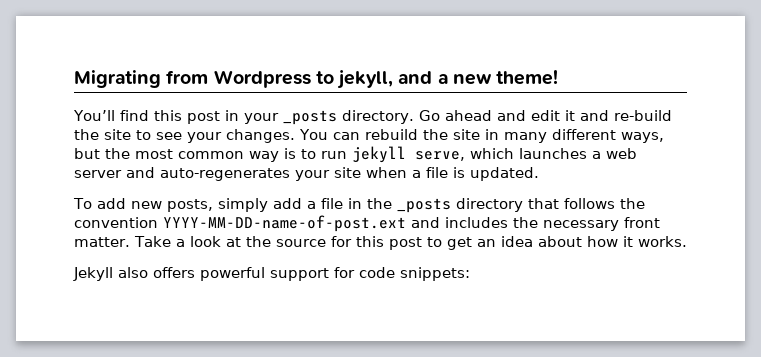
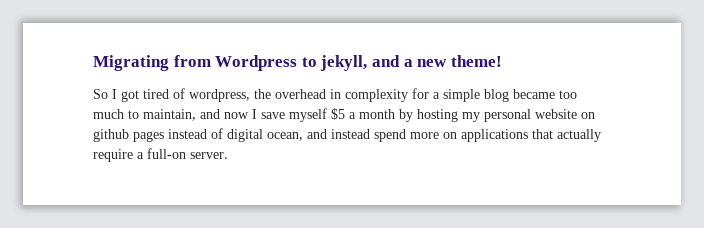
- You’ll find this post in your _posts directory. Go ahead and edit it and re-build the site to see your changes. You can rebuild the site in many different ways, but the most common way is to run jekyll serve, which launches a web server and auto-regenerates your site when a file is updated.
- To add new posts, simply add a file in the _posts directory that follows the convention YYYY-MM-DD-name-of-post.ext and includes the necessary front matter. Take a look at the source for this post to get an idea about how it works.
- Jekyll also offers powerful support for code snippets:
+ So I got tired of wordpress, the overhead in complexity for a simple blog became too much to maintain, and now I save myself $5 a month by hosting my personal website on github pages instead of digital ocean, and instead spend more on applications that actually require a full-on server.

